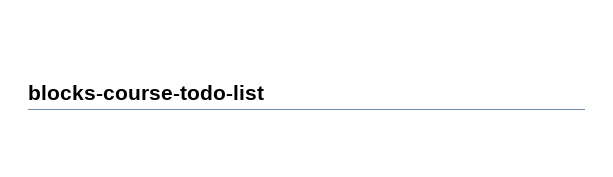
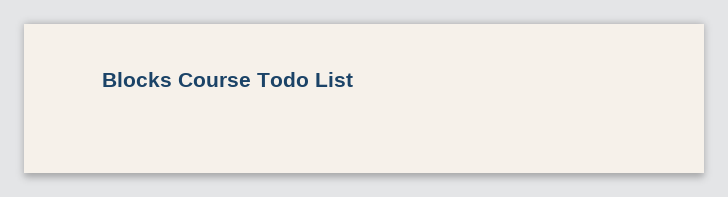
- blocks-course-todo-list
+ Blocks Course Todo List

